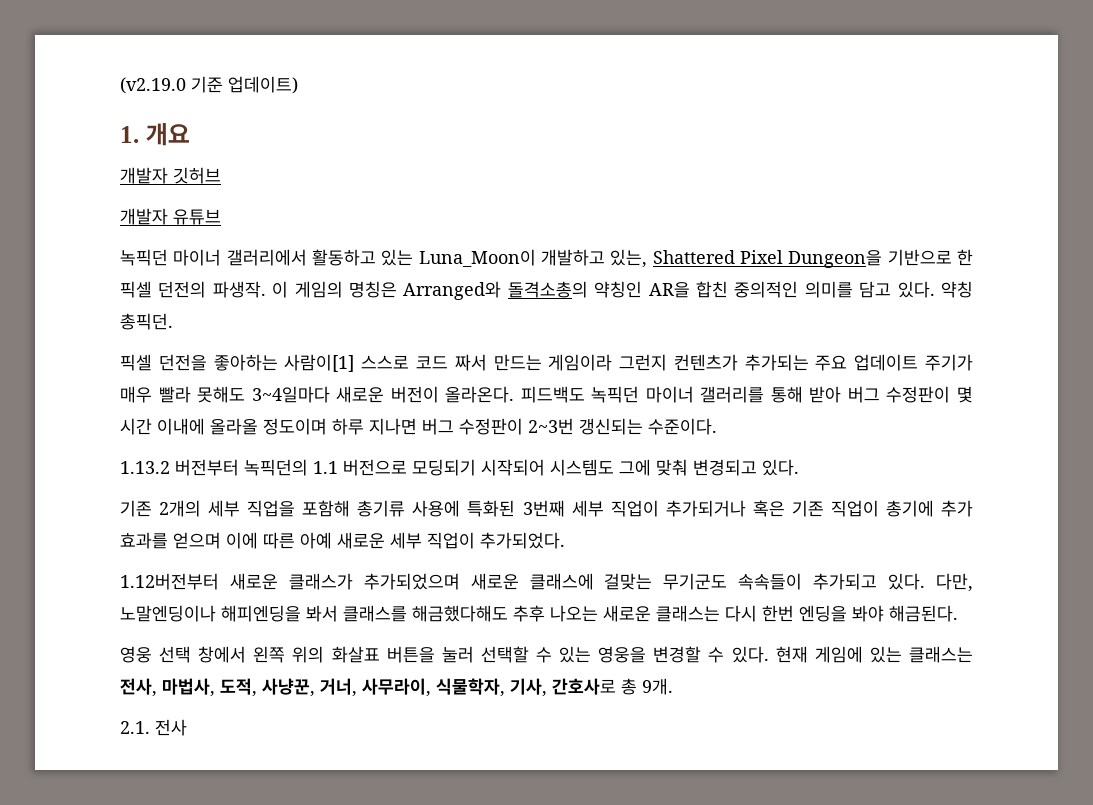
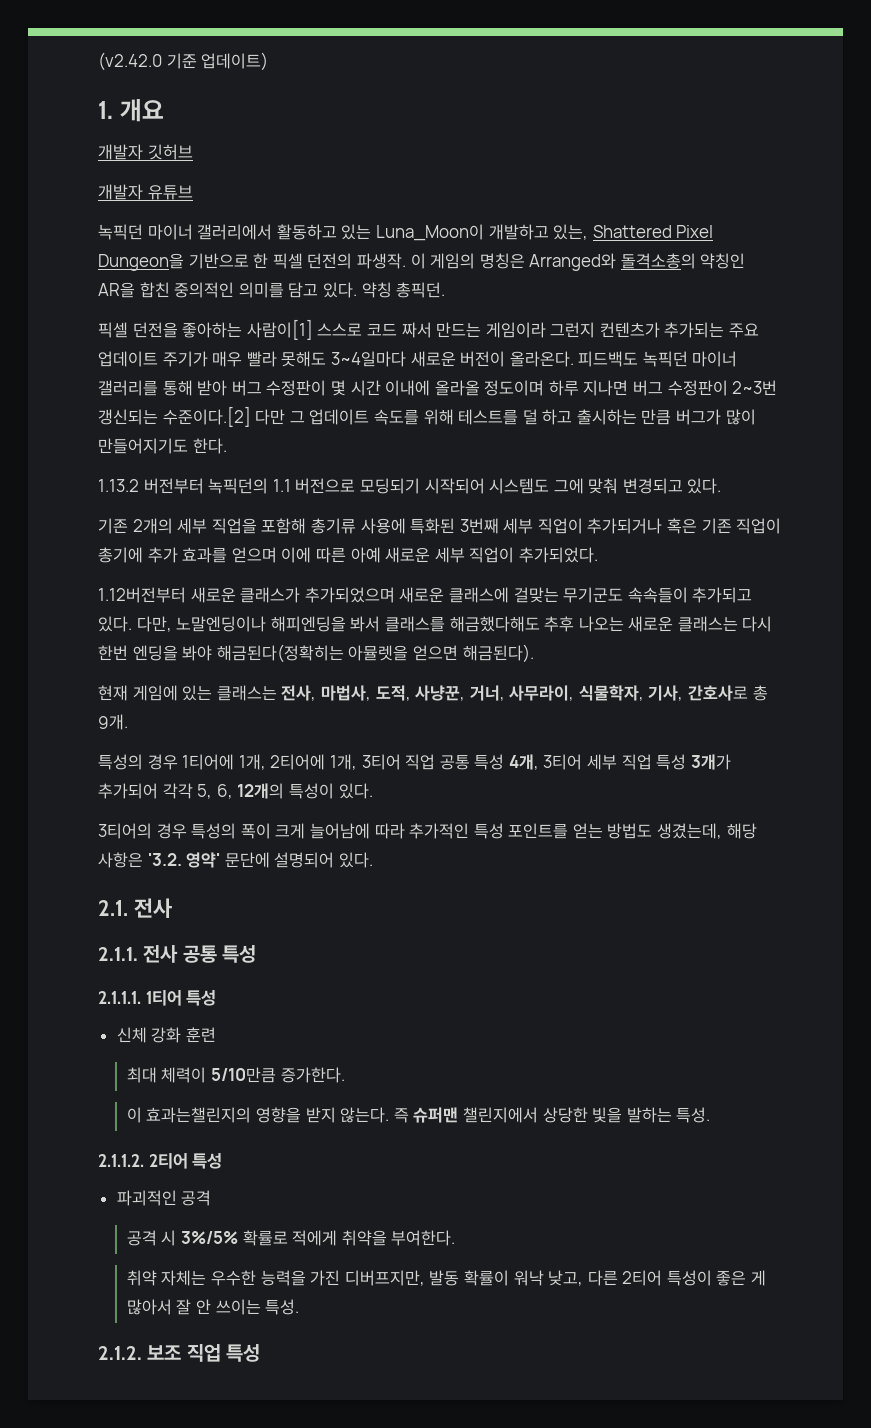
- (v2.19.0 기준 업데이트)
+ (v2.42.0 기준 업데이트)
- 피드백도 녹픽던 마이너 갤러리를 통해 받아 버그 수정판이 몇 시간 이내에 올라올 정도이며 하루 지나면 버그 수정판이 2~3번 갱신되는 수준이다.
+ 피드백도 녹픽던 마이너 갤러리를 통해 받아 버그 수정판이 몇 시간 이내에 올라올 정도이며 하루 지나면 버그 수정판이 2~3번 갱신되는 수준이다.[2] 다만 그 업데이트 속도를 위해 테스트를 덜 하고 출시하는 만큼 버그가 많이 만들어지기도 한다.
- 다만, 노말엔딩이나 해피엔딩을 봐서 클래스를 해금했다해도 추후 나오는 새로운 클래스는 다시 한번 엔딩을 봐야 해금된다.
- 영웅 선택 창에서 왼쪽 위의 화살표 버튼을 눌러 선택할 수 있는 영웅을 변경할 수 있다. 현재 게임에 있는 클래스는 전사, 마법사, 도적, 사냥꾼, 거너, 사무라이, 식물학자, 기사, 간호사로 총 9개.
+ 다만, 노말엔딩이나 해피엔딩을 봐서 클래스를 해금했다해도 추후 나오는 새로운 클래스는 다시 한번 엔딩을 봐야 해금된다(정확히는 아뮬렛을 얻으면 해금된다).
+ 현재 게임에 있는 클래스는 전사, 마법사, 도적, 사냥꾼, 거너, 사무라이, 식물학자, 기사, 간호사로 총 9개.
+ 특성의 경우 1티어에 1개, 2티어에 1개, 3티어 직업 공통 특성 4개, 3티어 세부 직업 특성 3개가 추가되어 각각 5, 6, 12개의 특성이 있다.
+ 3티어의 경우 특성의 폭이 크게 늘어남에 따라 추가적인 특성 포인트를 얻는 방법도 생겼는데, 해당 사항은 '3.2. 영약' 문단에 설명되어 있다.
  2.1. 전사
+ 2.1.1. 전사 공통 특성
+ 2.1.1.1. 1티어 특성
+ 신체 강화 훈련
+ 최대 체력이 5/10만큼 증가한다.
+ 이 효과는챌린지의 영향을 받지 않는다. 즉 슈퍼맨 챌린지에서 상당한 빛을 발하는 특성.
+ 2.1.1.2. 2티어 특성
+ 파괴적인 공격
+ 공격 시 3%/5% 확률로 적에게 취약을 부여한다.
+ 취약 자체는 우수한 능력을 가진 디버프지만, 발동 확률이 워낙 낮고, 다른 2티어 특성이 좋은 게 많아서 잘 안 쓰이는 특성.
+ 2.1.2. 보조 직업 특성

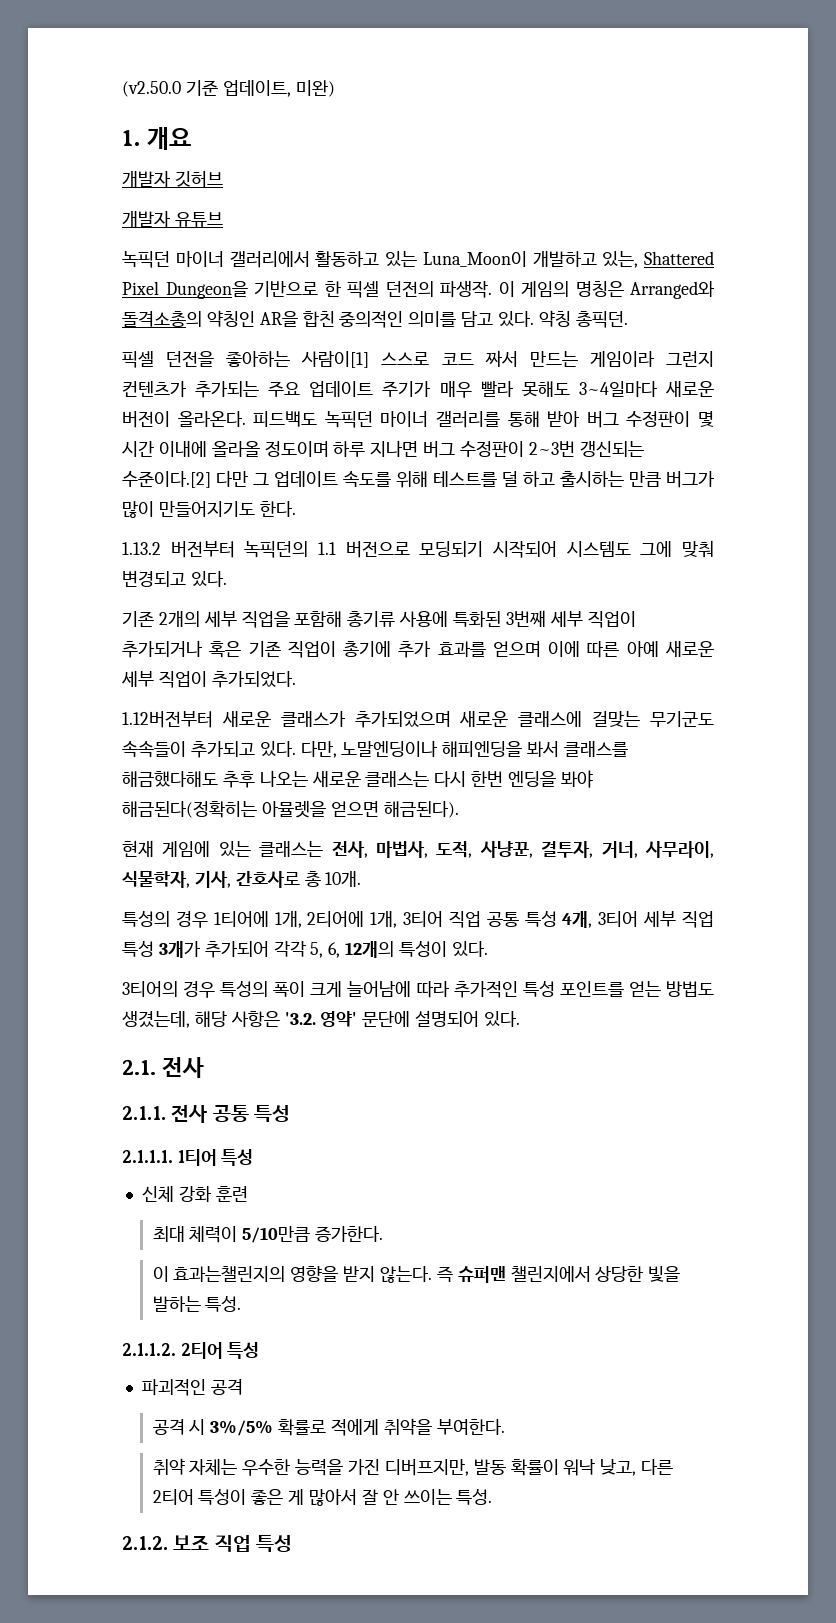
- (v2.42.0 기준 업데이트)
+ (v2.50.0 기준 업데이트, 미완)
- 현재 게임에 있는 클래스는 전사, 마법사, 도적, 사냥꾼, 거너, 사무라이, 식물학자, 기사, 간호사로 총 9개.
+ 현재 게임에 있는 클래스는 전사, 마법사, 도적, 사냥꾼, 결투자, 거너, 사무라이, 식물학자, 기사, 간호사로 총 10개.

